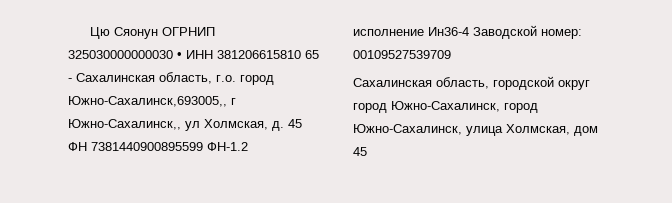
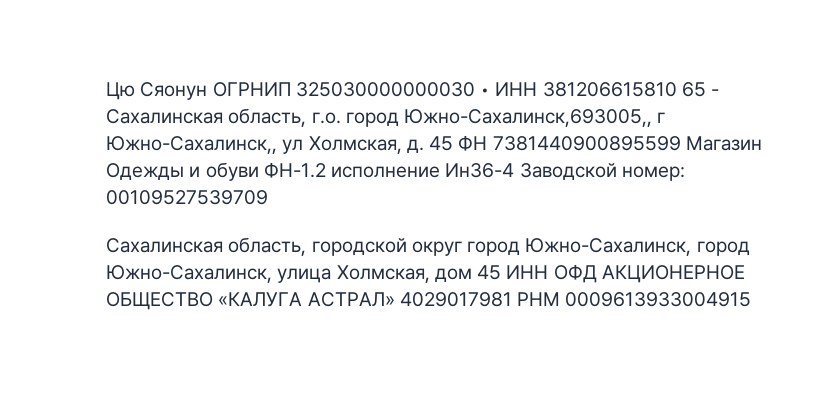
- 45 ФН 7381440900895599 ФН-1.2 исполнение Ин36-4 Заводской номер: 00109527539709
+ 45 ФН 7381440900895599 Магазин Одежды и обуви ФН-1.2 исполнение Ин36-4 Заводской номер: 00109527539709
- Сахалинская область, городской округ город Южно-Сахалинск, город Южно-Сахалинск, улица Холмская, дом 45
+ Сахалинская область, городской округ город Южно-Сахалинск, город Южно-Сахалинск, улица Холмская, дом 45 ИНН ОФД АКЦИОНЕРНОЕ ОБЩЕСТВО «КАЛУГА АСТРАЛ» 4029017981 РНМ 0009613933004915

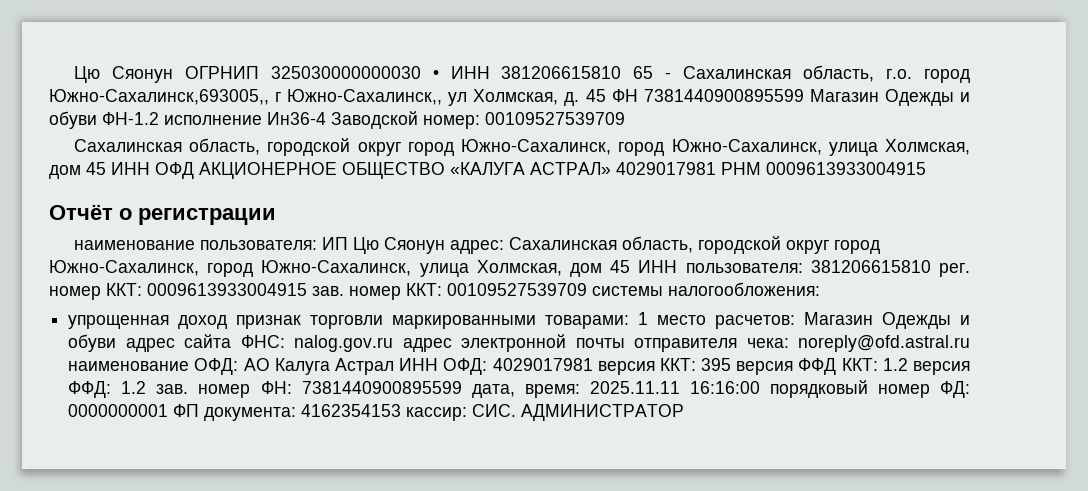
+ Отчёт о регистрации
+ наименование пользователя: ИП Цю Сяонун адрес: Сахалинская область, городской округ город Южно-Сахалинск, город Южно-Сахалинск, улица Холмская, дом 45 ИНН пользователя: 381206615810 рег. номер ККТ: 0009613933004915 зав. номер ККТ: 00109527539709 системы налогообложения:
+ упрощенная доход признак торговли маркированными товарами: 1 место расчетов: Магазин Одежды и обуви адрес сайта ФНС: nalog.gov.ru адрес электронной почты отправителя чека: noreply@ofd.astral.ru наименование ОФД: АО Калуга Астрал ИНН ОФД: 4029017981 версия ККТ: 395 версия ФФД ККТ: 1.2 версия ФФД: 1.2 зав. номер ФН: 7381440900895599 дата, время: 2025.11.11 16:16:00 порядковый номер ФД: 0000000001 ФП документа: 4162354153 кассир: СИС. АДМИНИСТРАТОР

